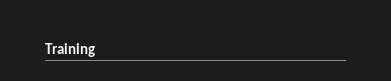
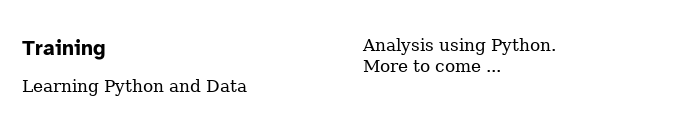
+ Learning Python and Data Analysis using Python.
+ More to come ...

